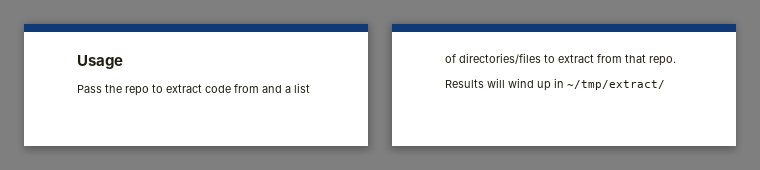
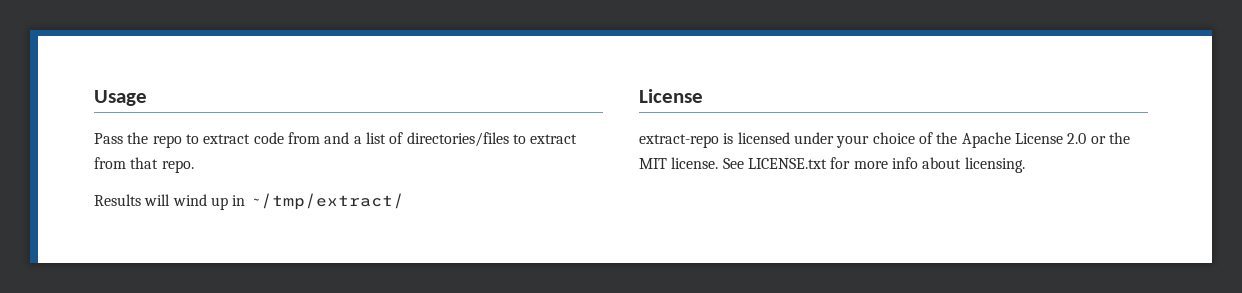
  Results will wind up in ~/tmp/extract/
+ License
+ extract-repo is licensed under your choice of the Apache License 2.0 or the MIT license. See LICENSE.txt for more info about licensing.

